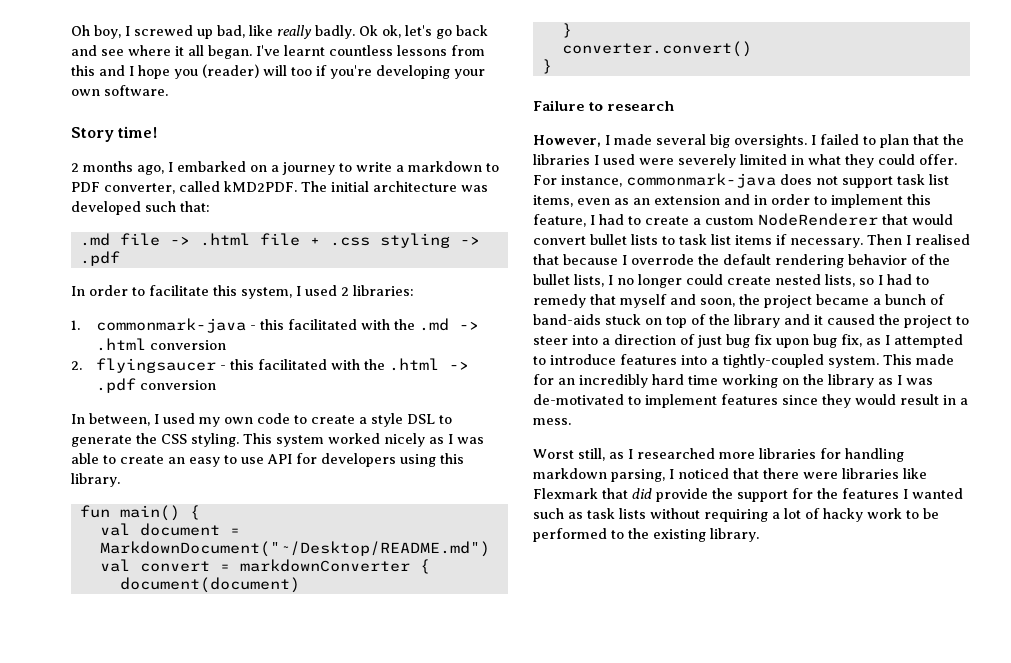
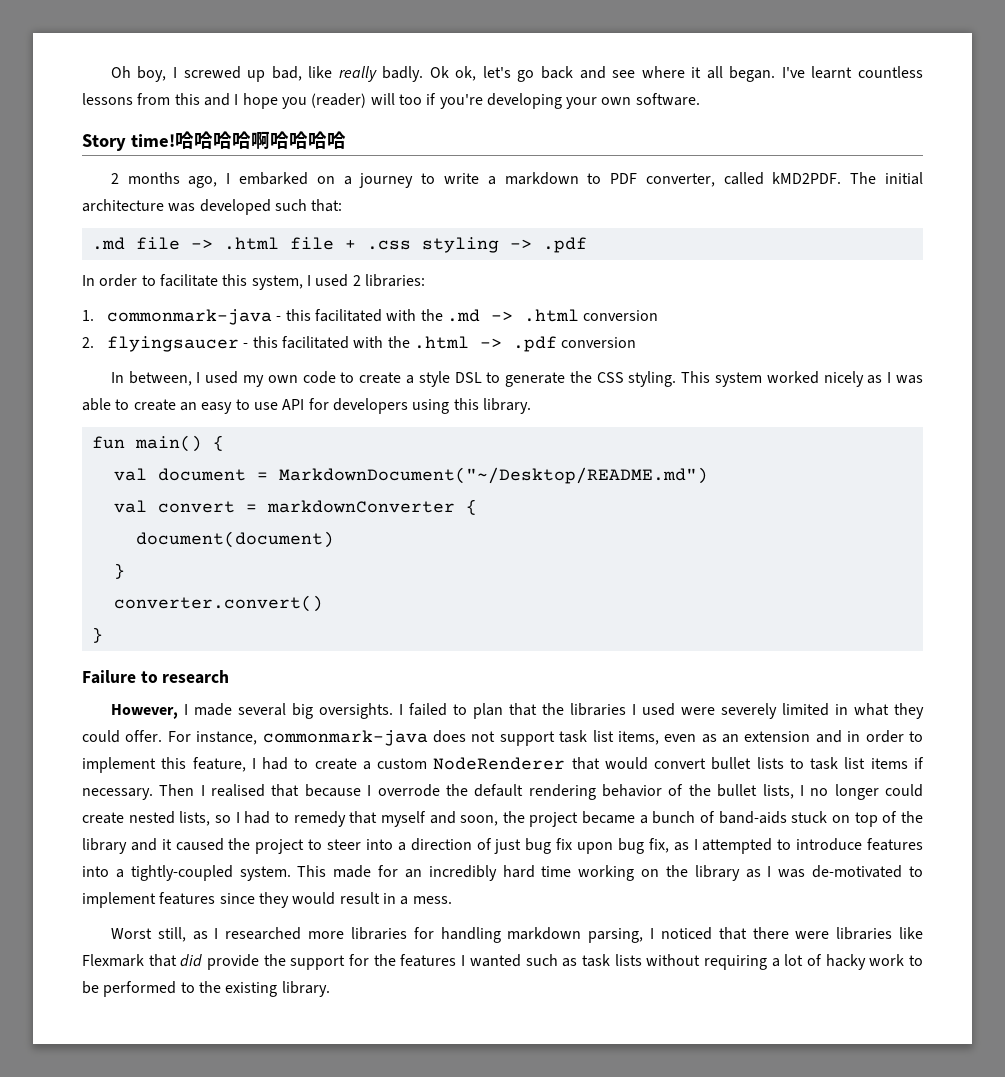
+ 哈哈哈哈啊哈哈哈哈

